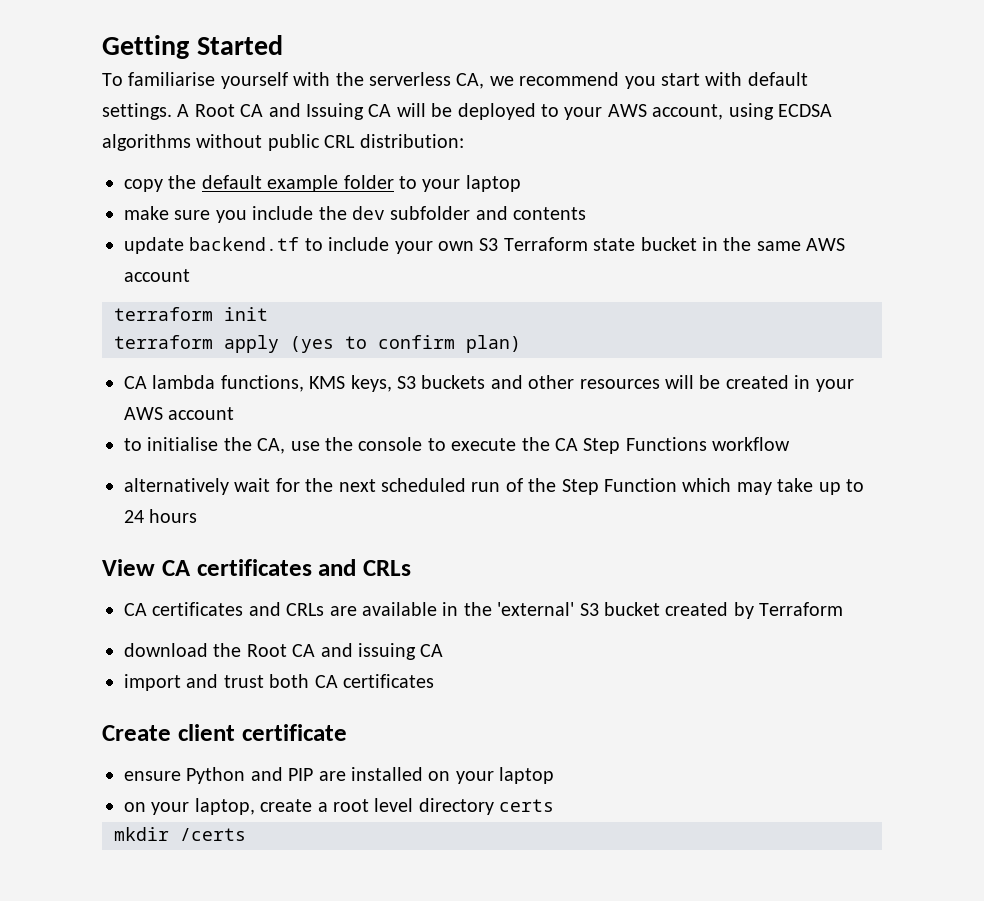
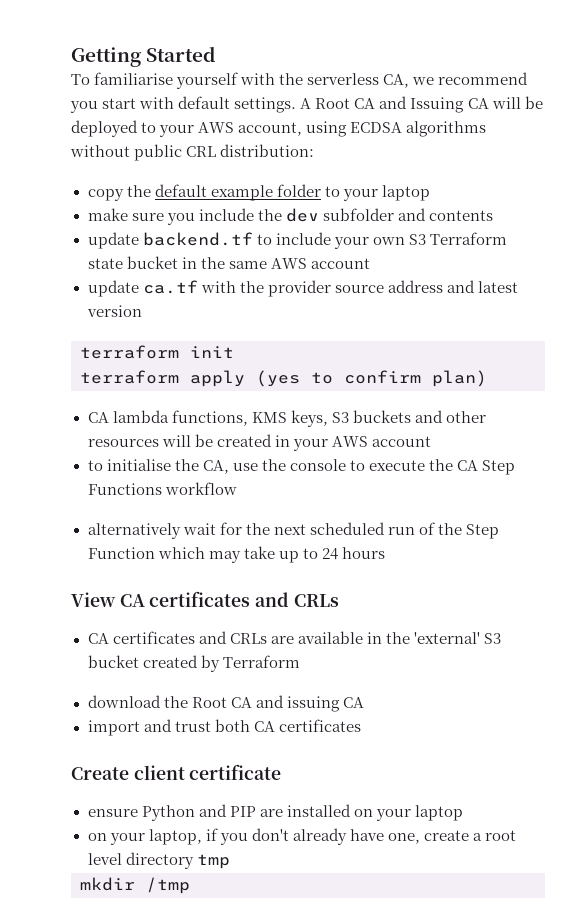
+ update ca.tf with the provider source address and latest version
- on your laptop, create a root level directory certs
+ on your laptop, if you don't already have one, create a root level directory tmp
- mkdir /certs
+ mkdir /tmp

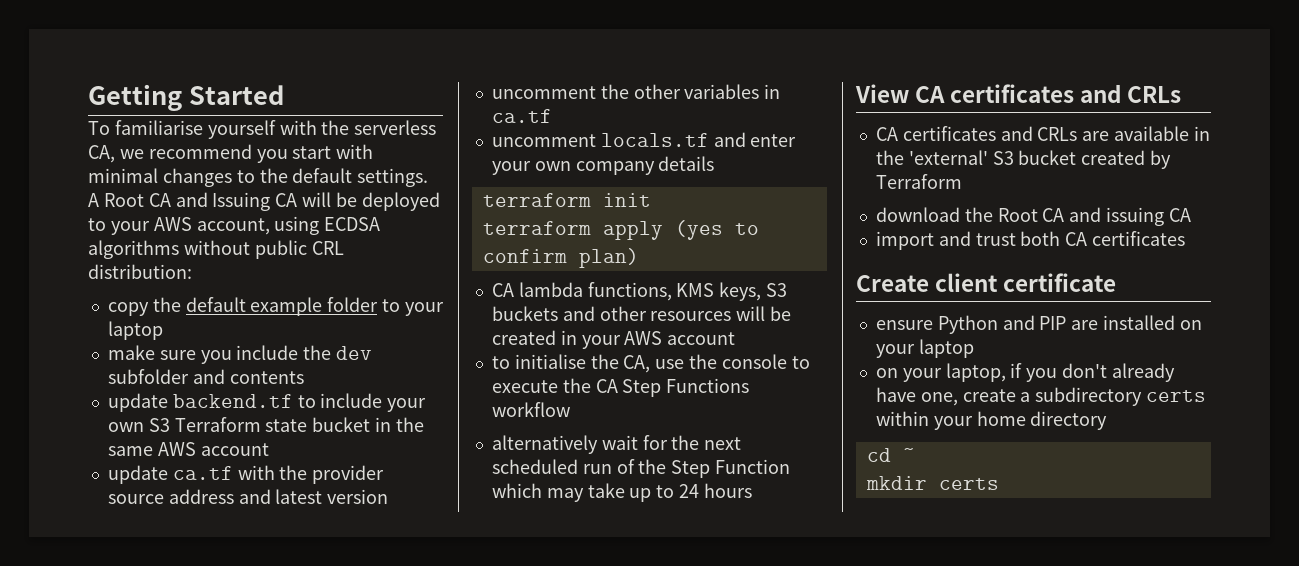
- To familiarise yourself with the serverless CA, we recommend you start with default settings.
+ To familiarise yourself with the serverless CA, we recommend you start with minimal changes to the default settings.
+ uncomment the other variables in ca.tf
+ uncomment locals.tf and enter your own company details
- on your laptop, if you don't already have one, create a root level directory tmp
+ on your laptop, if you don't already have one, create a subdirectory certs within your home directory
+ cd ~
- mkdir /tmp
+ mkdir certs

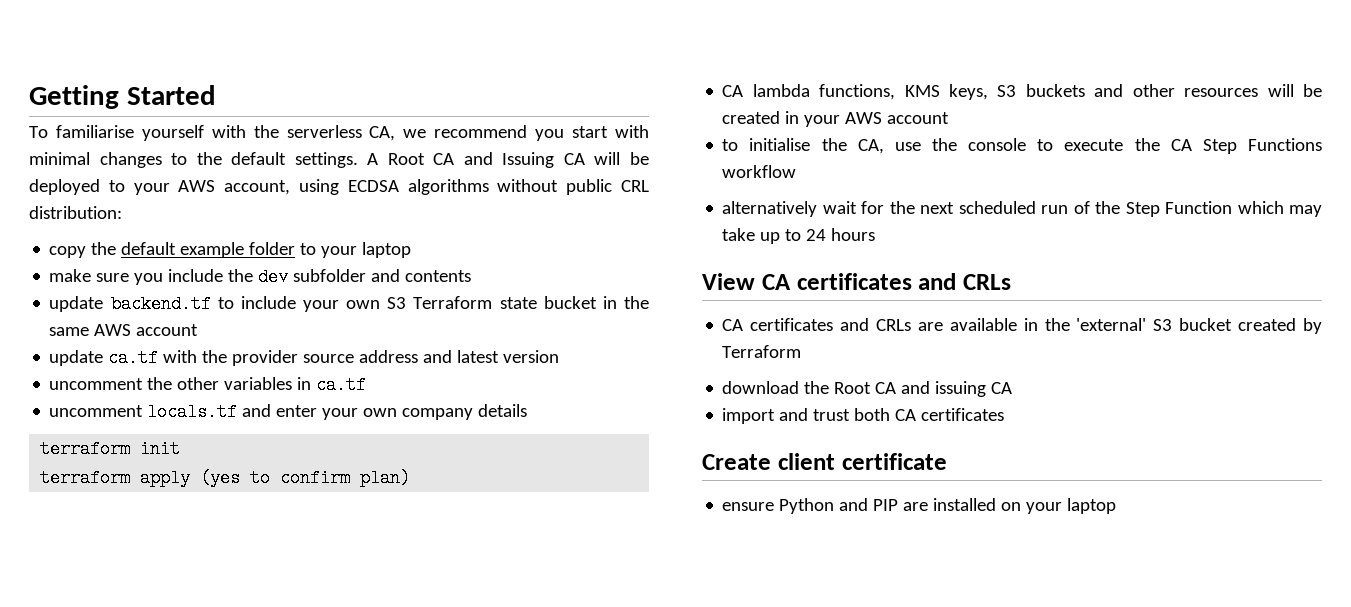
- on your laptop, if you don't already have one, create a subdirectory certs within your home directory
- cd ~
- mkdir certs

